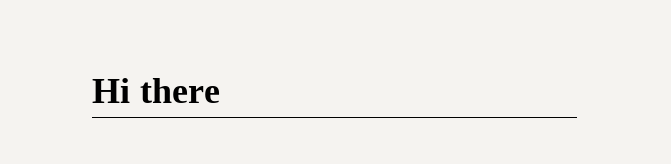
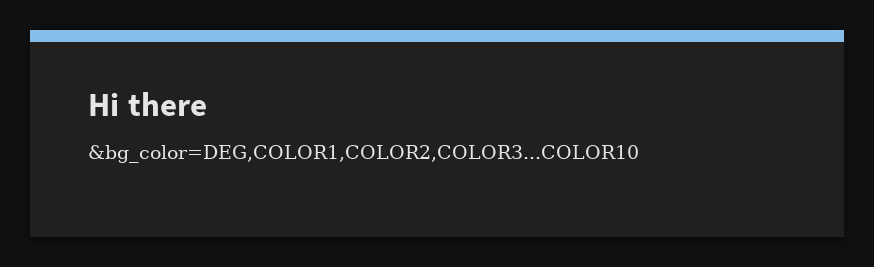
+ &bg_color=DEG,COLOR1,COLOR2,COLOR3...COLOR10

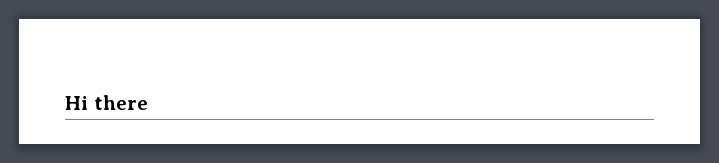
- &bg_color=DEG,COLOR1,COLOR2,COLOR3...COLOR10

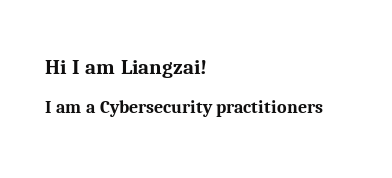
- Hi there
+ Hi I am Liangzai!
+ I am a Cybersecurity practitioners

